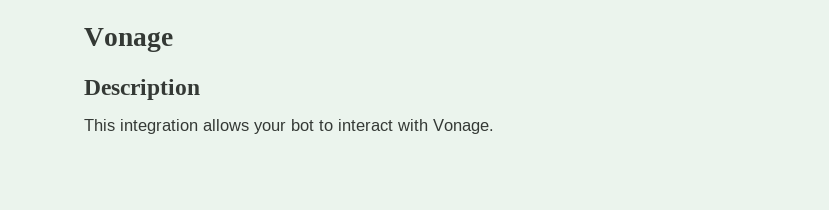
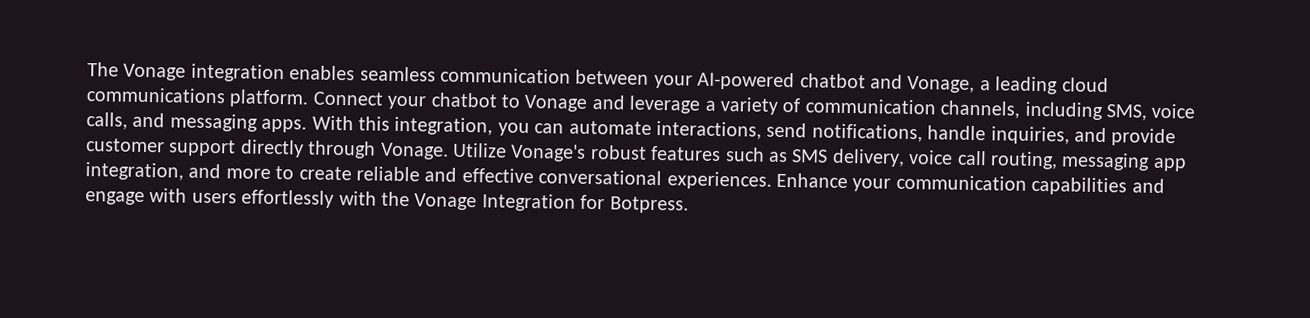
- Vonage
- Description
- This integration allows your bot to interact with Vonage.
+ The Vonage integration enables seamless communication between your AI-powered chatbot and Vonage, a leading cloud communications platform. Connect your chatbot to Vonage and leverage a variety of communication channels, including SMS, voice calls, and messaging apps. With this integration, you can automate interactions, send notifications, handle inquiries, and provide customer support directly through Vonage. Utilize Vonage's robust features such as SMS delivery, voice call routing, messaging app integration, and more to create reliable and effective conversational experiences. Enhance your communication capabilities and engage with users effortlessly with the Vonage Integration for Botpress.

